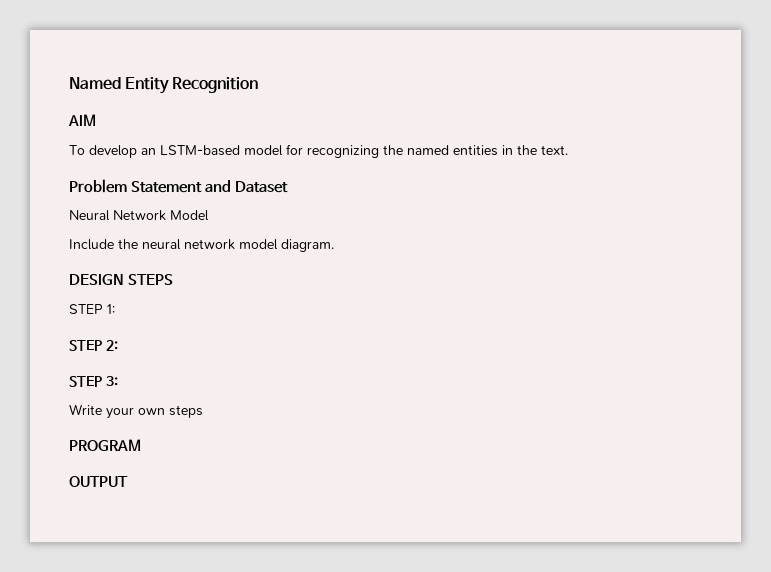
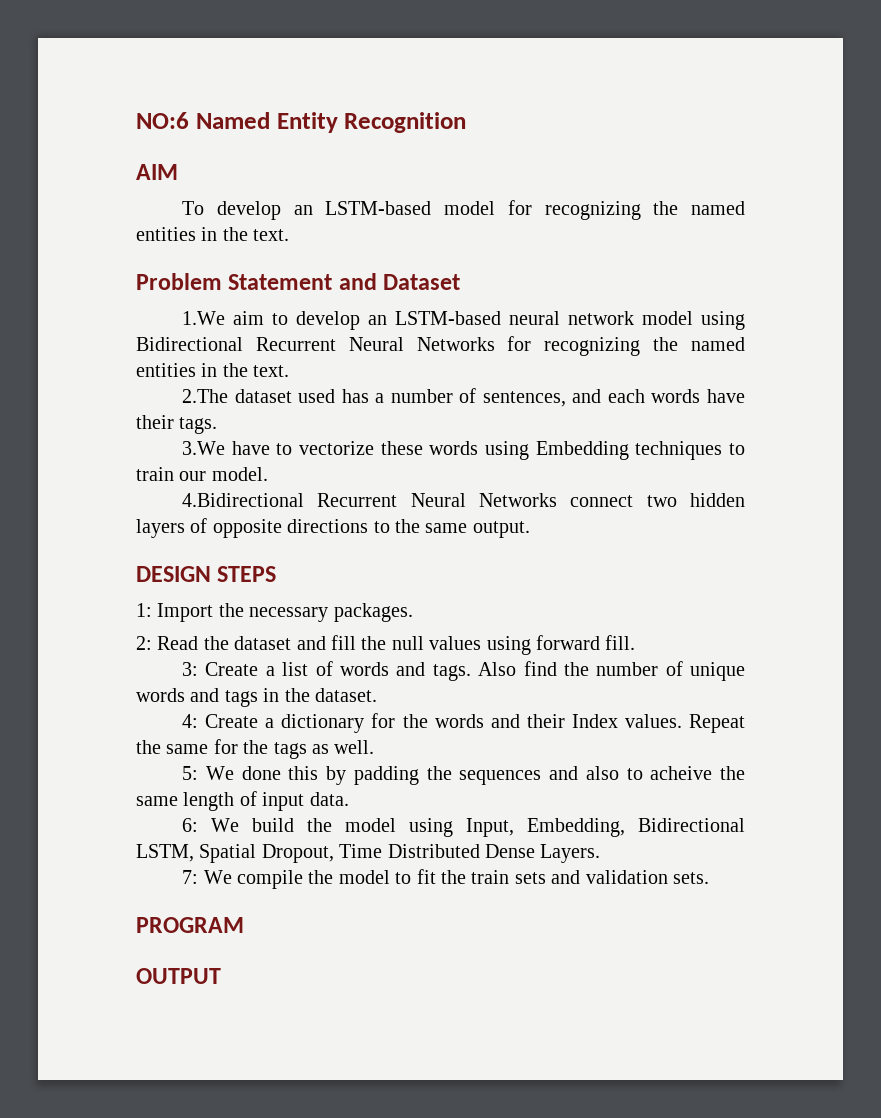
- Named Entity Recognition
+ NO:6 Named Entity Recognition
- Neural Network Model
- Include the neural network model diagram.
+ 1.We aim to develop an LSTM-based neural network model using Bidirectional Recurrent Neural Networks for recognizing the named entities in the text.
+ 2.The dataset used has a number of sentences, and each words have their tags.
+ 3.We have to vectorize these words using Embedding techniques to train our model.
+ 4.Bidirectional Recurrent Neural Networks connect two hidden layers of opposite directions to the same output.
- STEP 1:
- STEP 2:
- STEP 3:
- Write your own steps
+ 1: Import the necessary packages.
+ 2: Read the dataset and fill the null values using forward fill.
+ 3: Create a list of words and tags. Also find the number of unique words and tags in the dataset.
+ 4: Create a dictionary for the words and their Index values. Repeat the same for the tags as well.
+ 5: We done this by padding the sequences and also to acheive the same length of input data.
+ 6: We build the model using Input, Embedding, Bidirectional LSTM, Spatial Dropout, Time Distributed Dense Layers.
+ 7: We compile the model to fit the train sets and validation sets.

